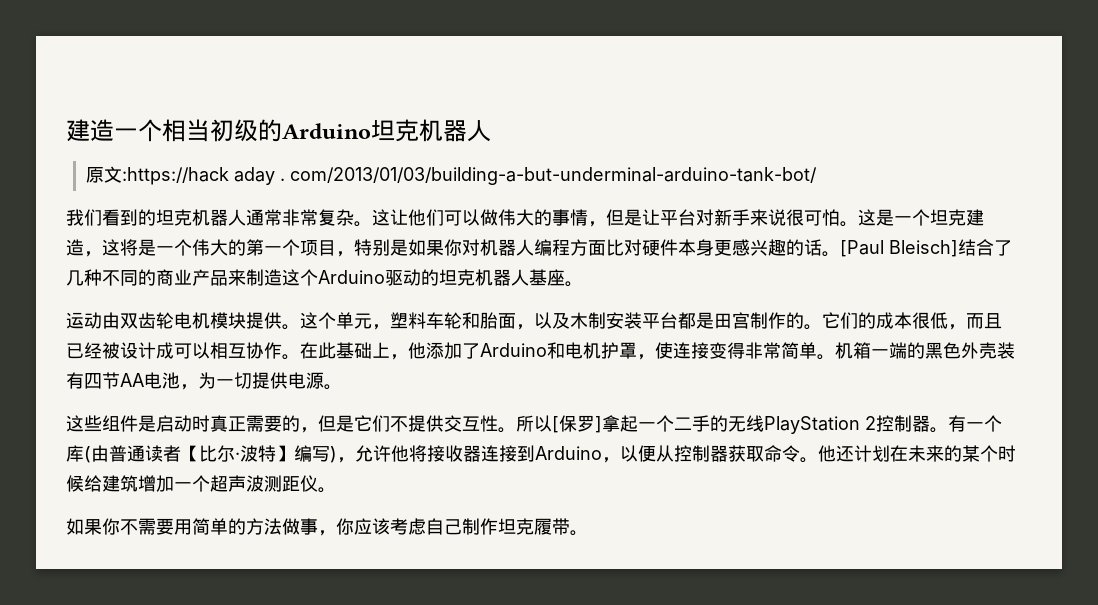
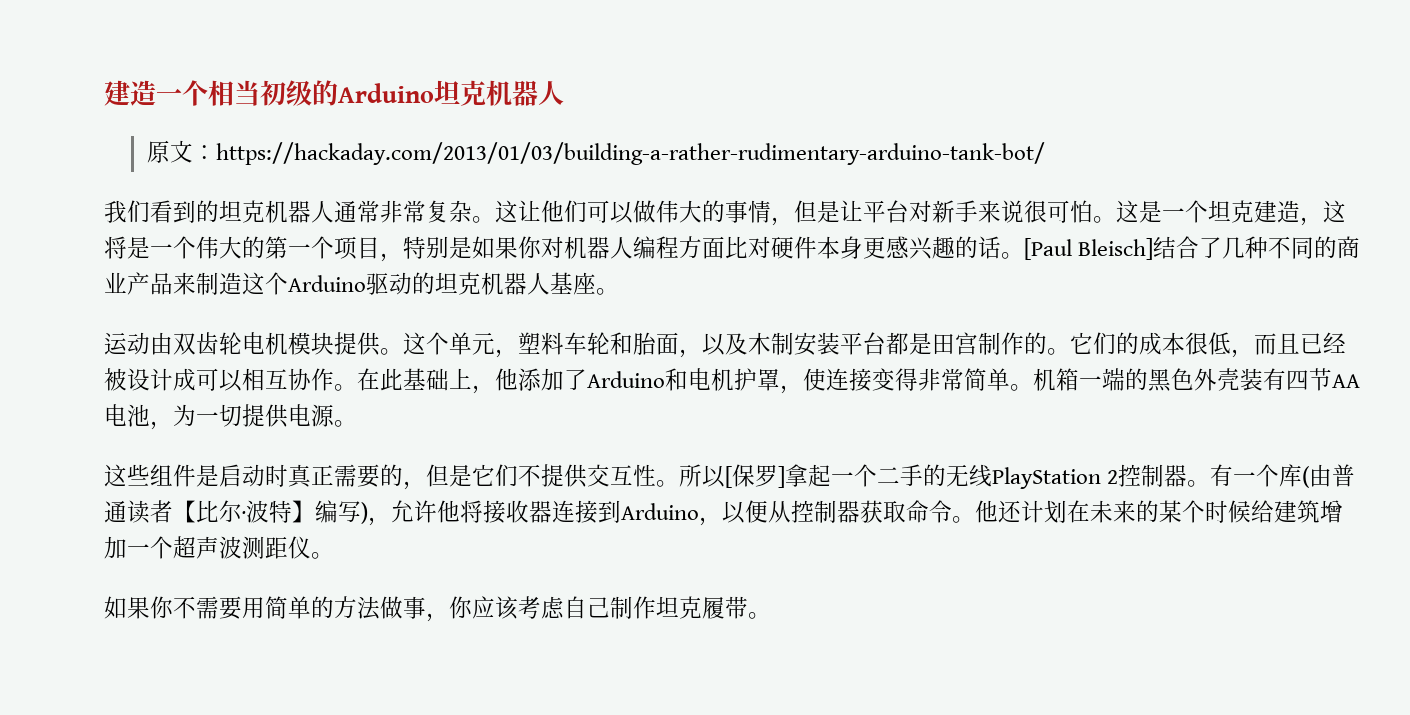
- 原文:https://hack aday . com/2013/01/03/building-a-but-underminal-arduino-tank-bot/
+ 原文：https://hackaday.com/2013/01/03/building-a-rather-rudimentary-arduino-tank-bot/

